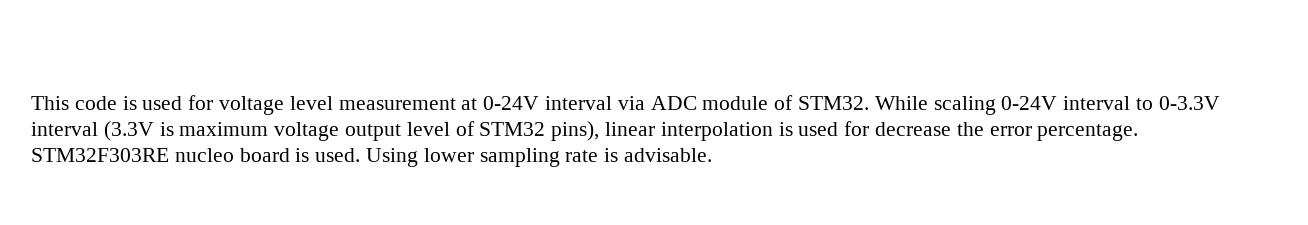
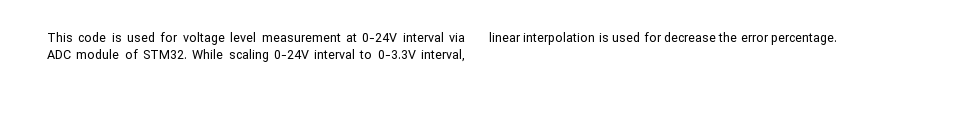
- While scaling 0-24V interval to 0-3.3V interval (3.3V is maximum voltage output level of STM32 pins), linear interpolation is used for decrease the error percentage. STM32F303RE nucleo board is used. Using lower sampling rate is advisable.
+ While scaling 0-24V interval to 0-3.3V interval, linear interpolation is used for decrease the error percentage.

